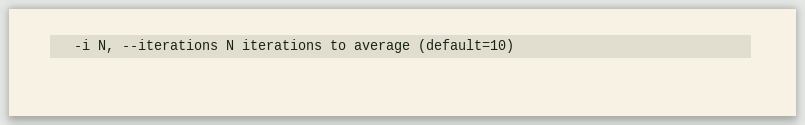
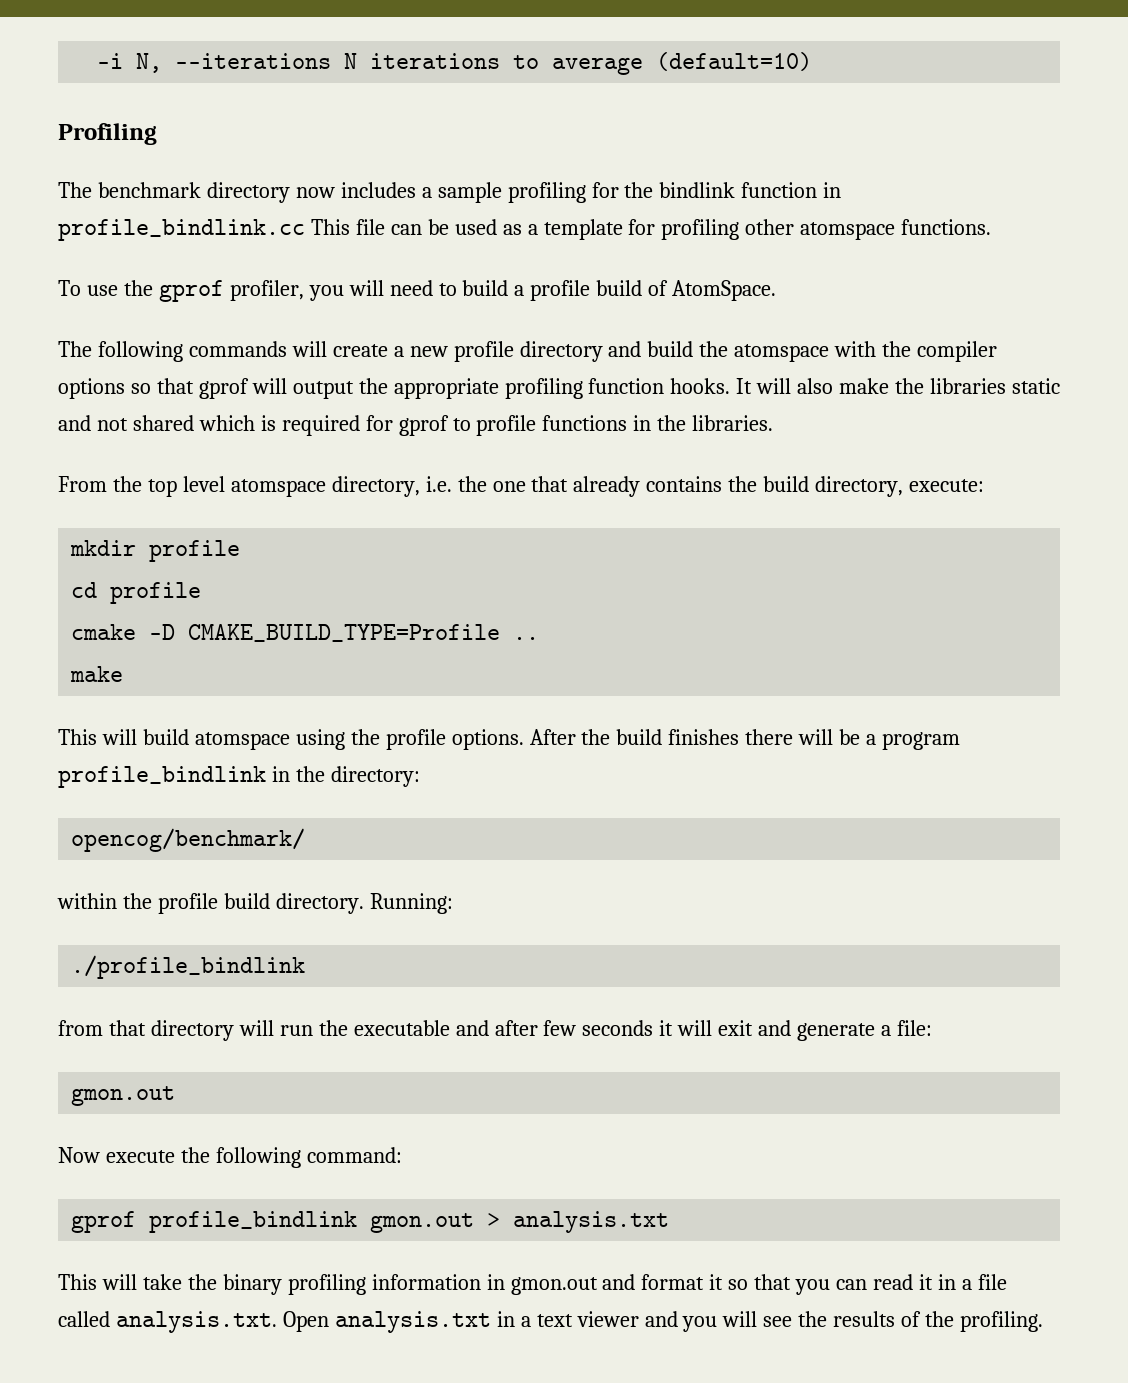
+ Profiling
+ The benchmark directory now includes a sample profiling for the bindlink function in profile_bindlink.cc This file can be used as a template for profiling other atomspace functions.
+ To use the gprof profiler, you will need to build a profile build of AtomSpace.
+ The following commands will create a new profile directory and build the atomspace with the compiler options so that gprof will output the appropriate profiling function hooks. It will also make the libraries static and not shared which is required for gprof to profile functions in the libraries.
+ From the top level atomspace directory, i.e. the one that already contains the build directory, execute:
+ mkdir profile
+ cd profile
+ cmake -D CMAKE_BUILD_TYPE=Profile ..
+ make
+ This will build atomspace using the profile options. After the build finishes there will be a program profile_bindlink in the directory:
+ opencog/benchmark/
+ within the profile build directory. Running:
+ ./profile_bindlink
+ from that directory will run the executable and after few seconds it will exit and generate a file:
+ gmon.out
+ Now execute the following command:
+ gprof profile_bindlink gmon.out > analysis.txt
+ This will take the binary profiling information in gmon.out and format it so that you can read it in a file called analysis.txt. Open analysis.txt in a text viewer and you will see the results of the profiling.

